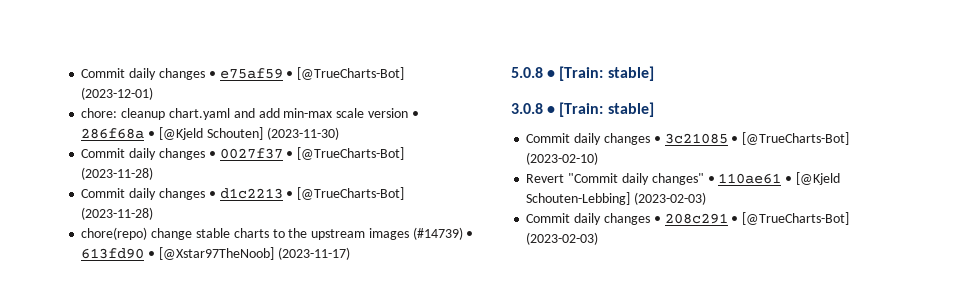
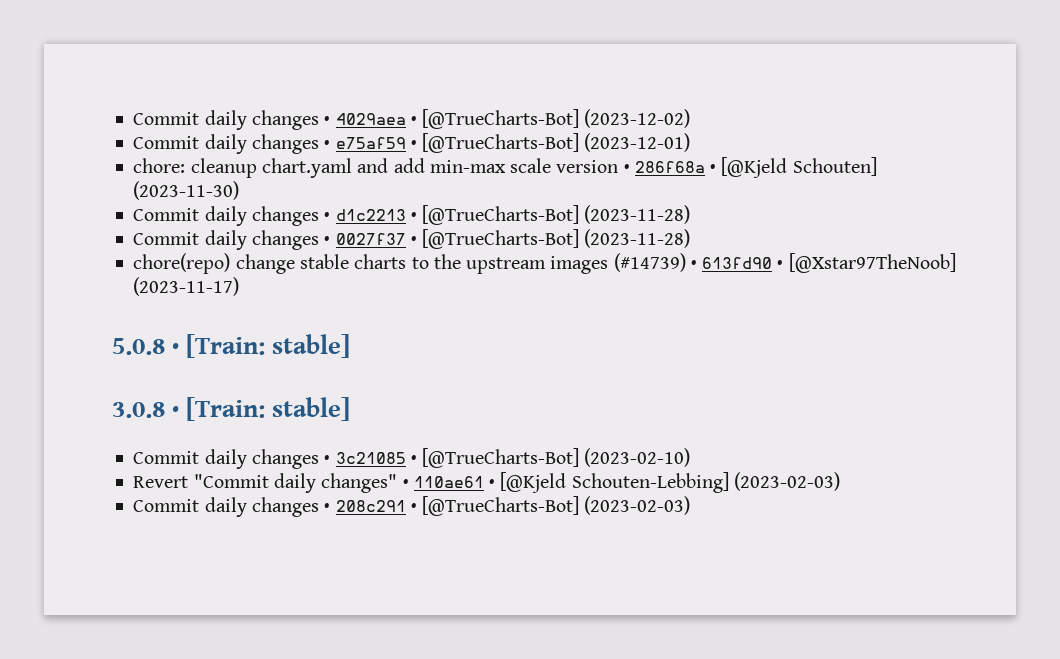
+ Commit daily changes • 4029aea • [@TrueCharts-Bot] (2023-12-02)
- Commit daily changes • 0027f37 • [@TrueCharts-Bot] (2023-11-28)
+ Commit daily changes • d1c2213 • [@TrueCharts-Bot] (2023-11-28)
- Commit daily changes • d1c2213 • [@TrueCharts-Bot] (2023-11-28)
+ Commit daily changes • 0027f37 • [@TrueCharts-Bot] (2023-11-28)

